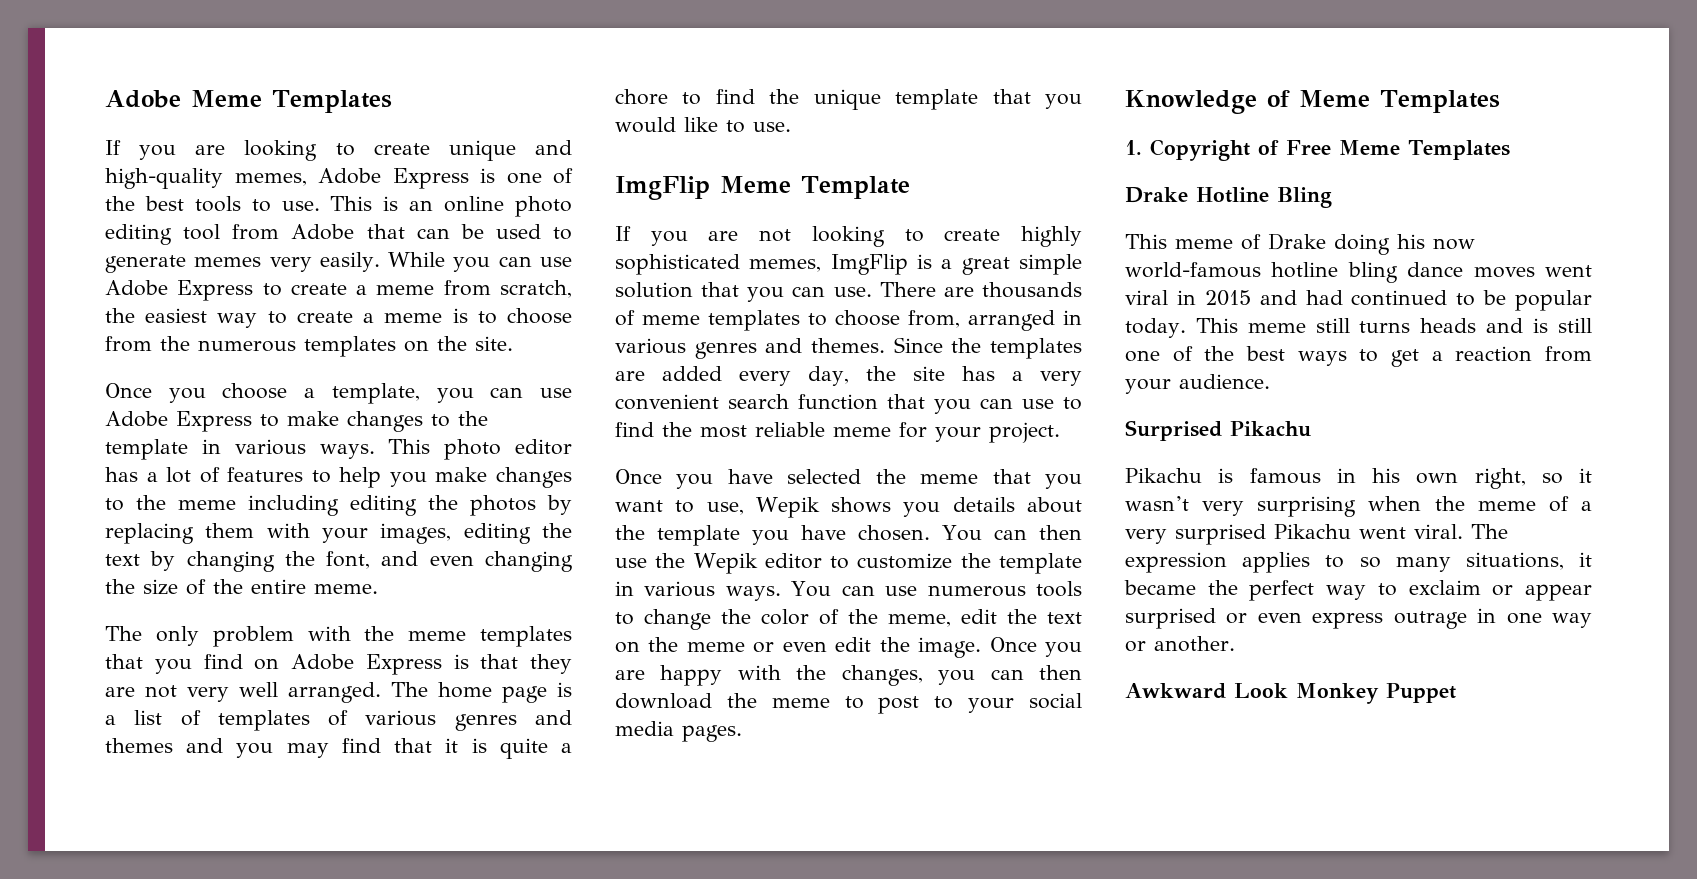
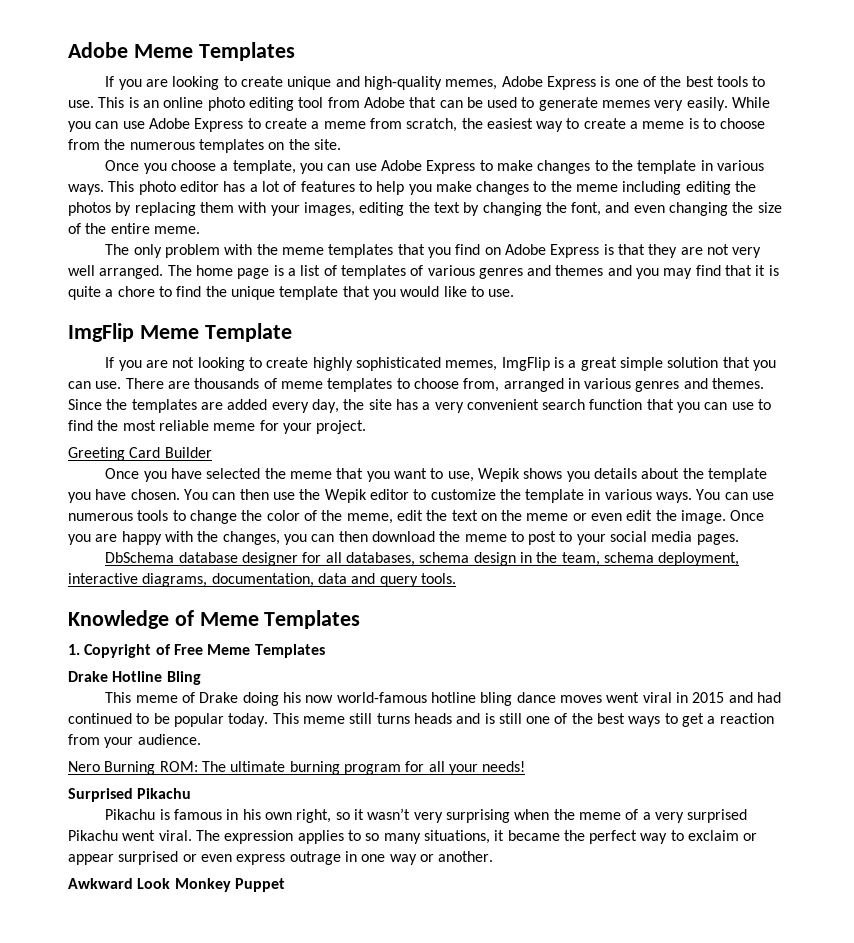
+ Greeting Card Builder
+ DbSchema database designer for all databases, schema design in the team, schema deployment, interactive diagrams, documentation, data and query tools.
+ Nero Burning ROM: The ultimate burning program for all your needs!

